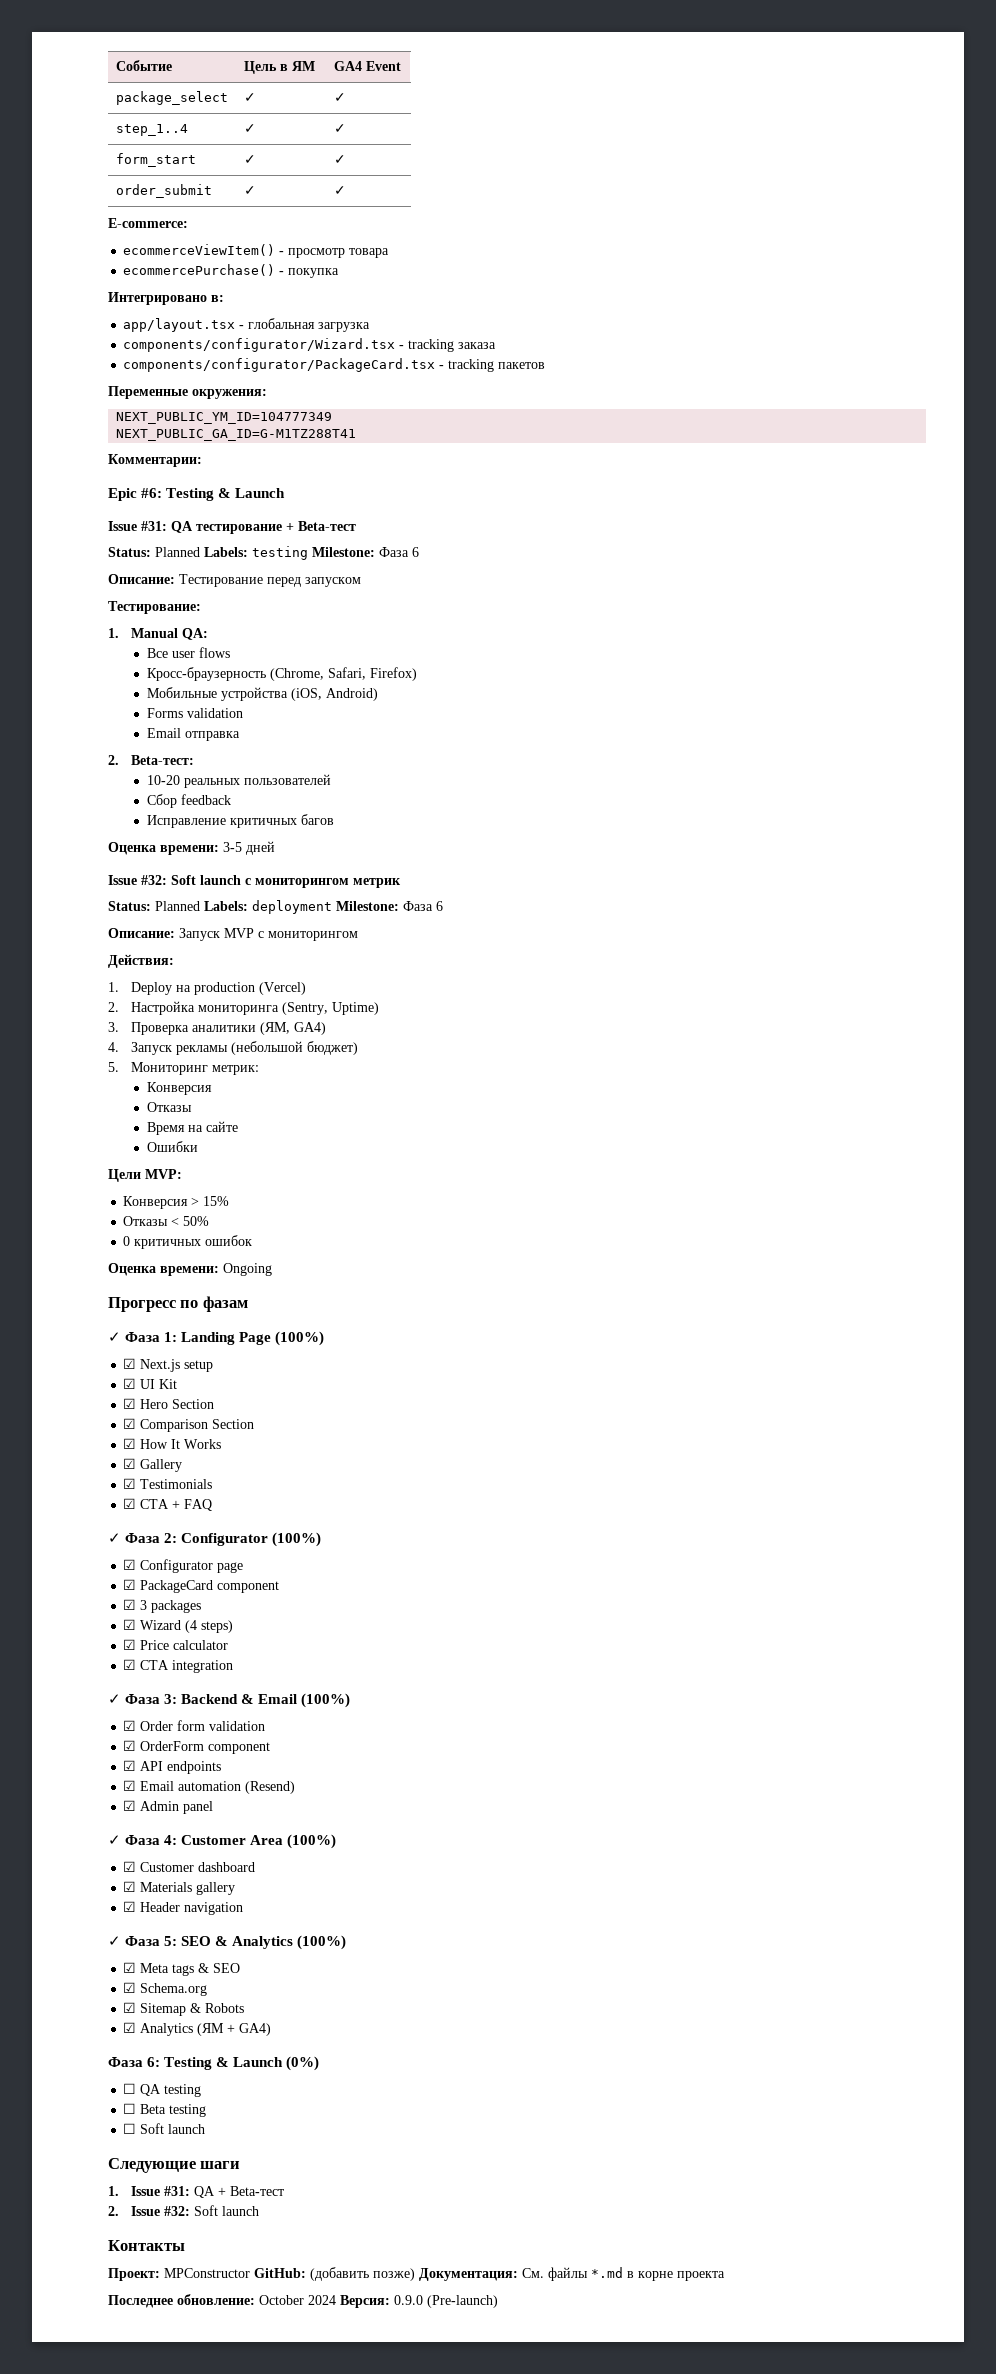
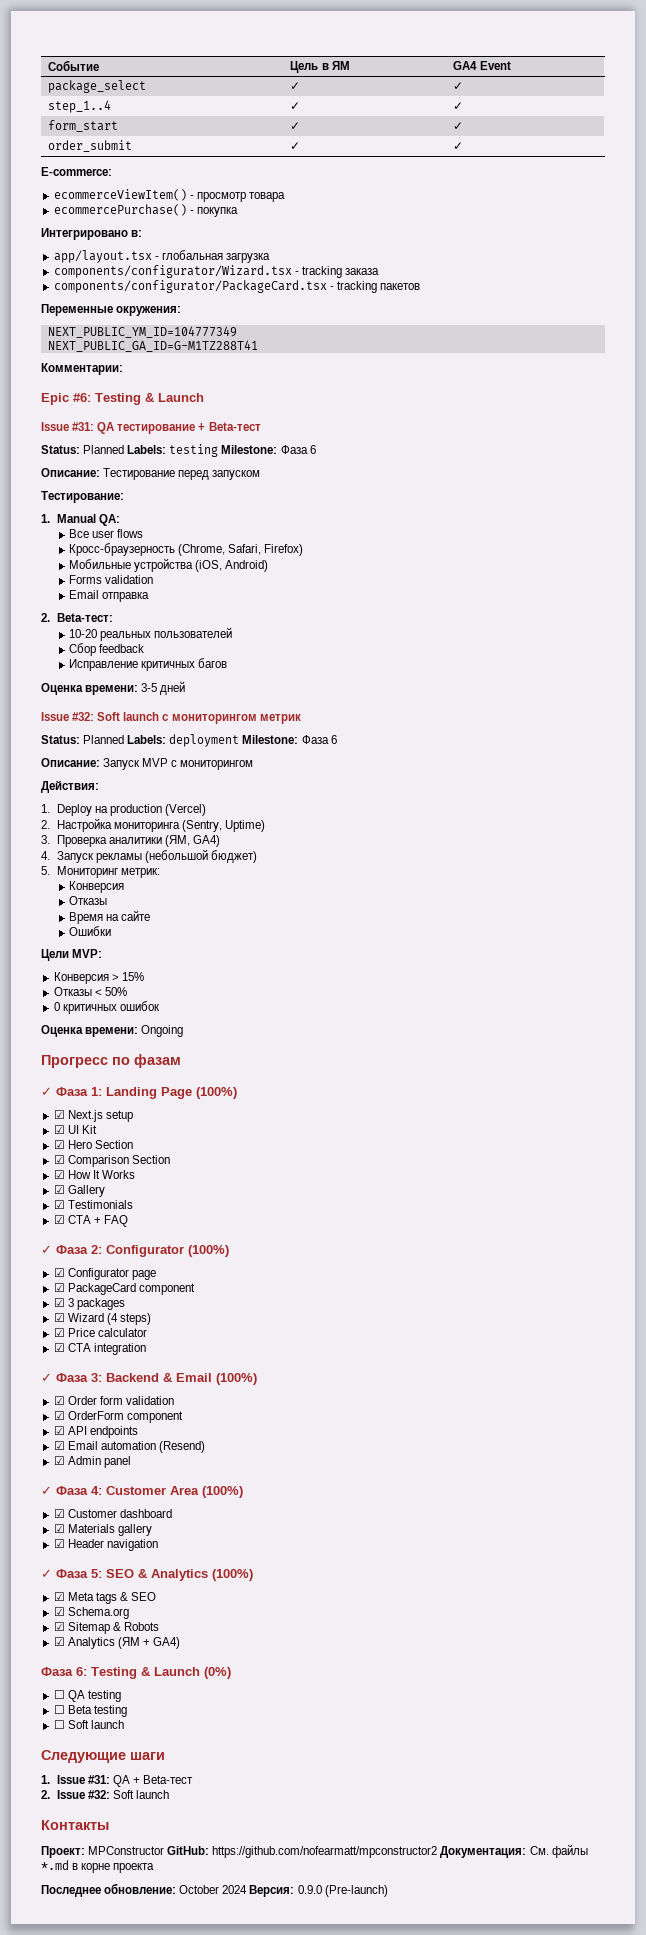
- Проект: MPConstructor GitHub: (добавить позже) Документация: См. файлы *.md в корне проекта
+ Проект: MPConstructor GitHub: https://github.com/nofearmatt/mpconstructor2 Документация: См. файлы *.md в корне проекта

